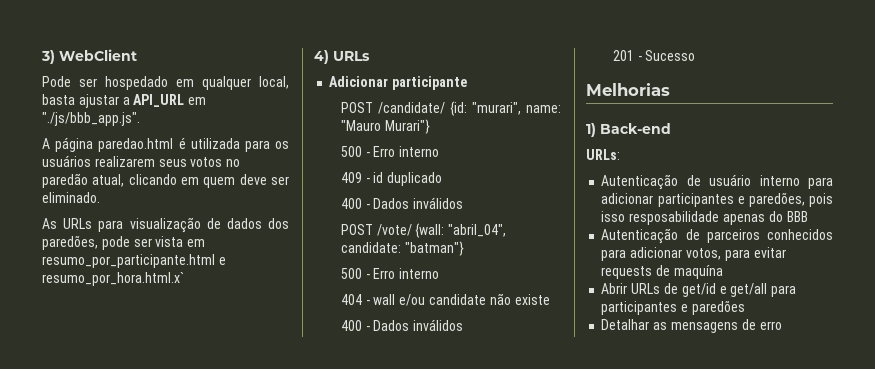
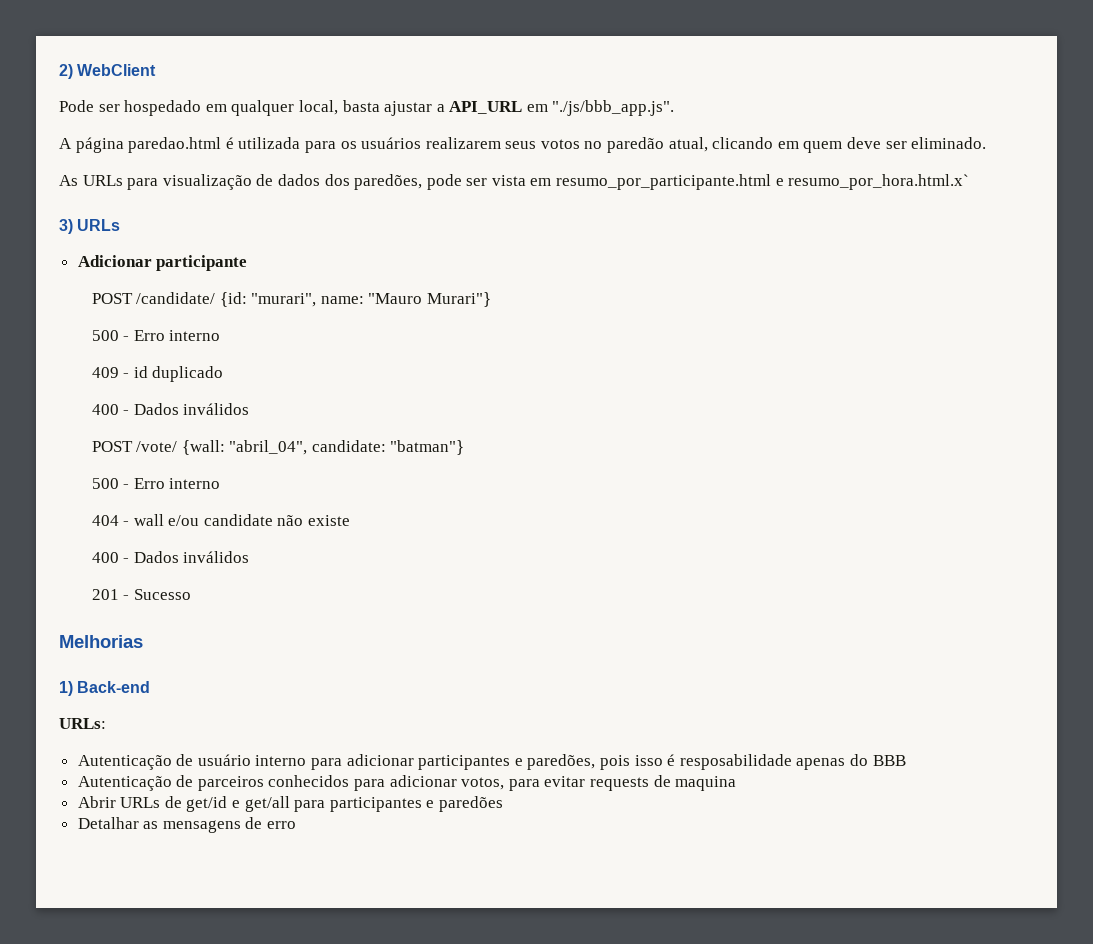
- 3) WebClient
+ 2) WebClient
- 4) URLs
+ 3) URLs
- Autenticação de usuário interno para adicionar participantes e paredões, pois isso resposabilidade apenas do BBB
+ Autenticação de usuário interno para adicionar participantes e paredões, pois isso é resposabilidade apenas do BBB
- Autenticação de parceiros conhecidos para adicionar votos, para evitar requests de maquína
+ Autenticação de parceiros conhecidos para adicionar votos, para evitar requests de maquina

